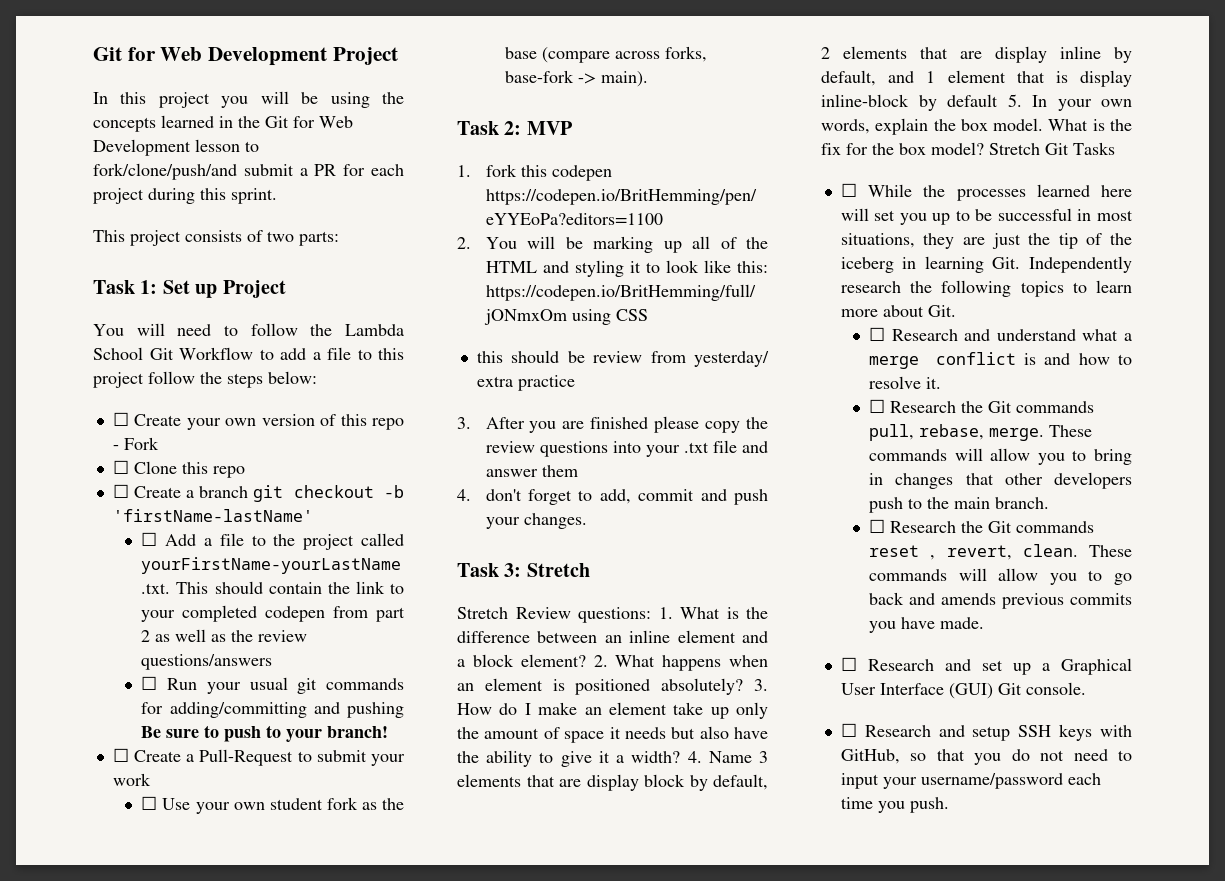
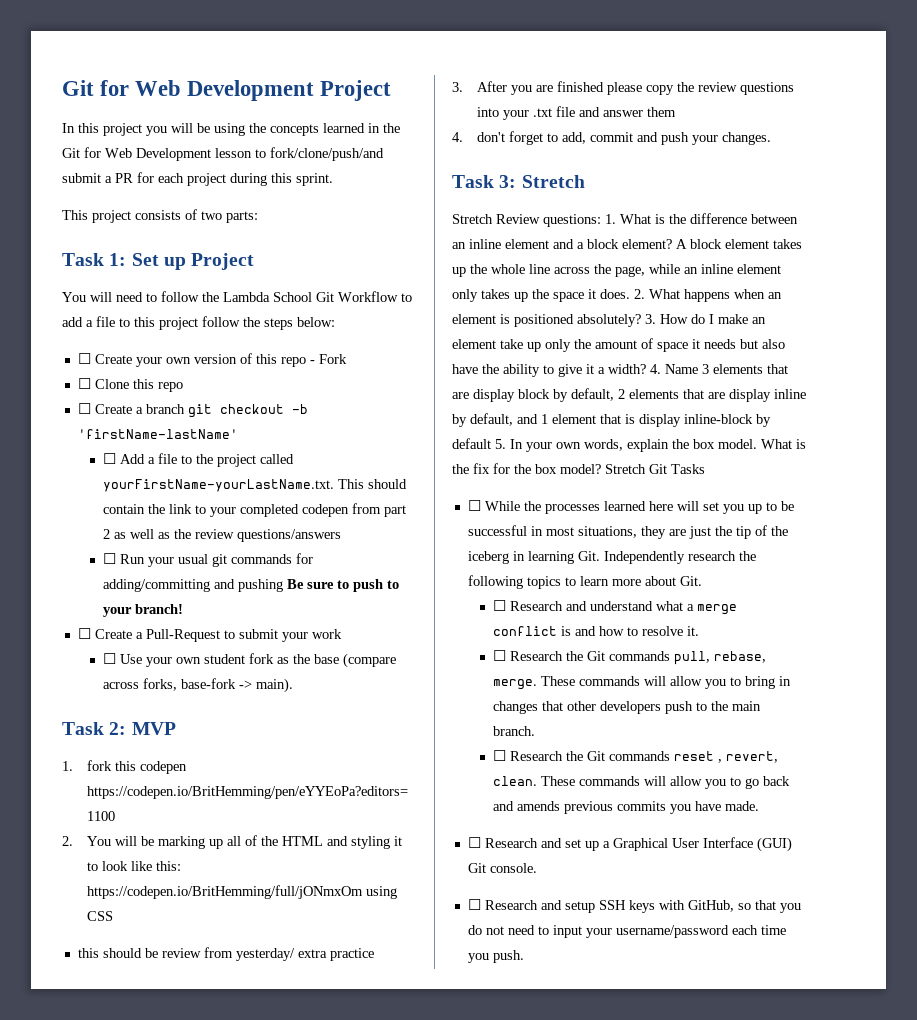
+ A block element takes up the whole line across the page, while an inline element only takes up the space it does.

